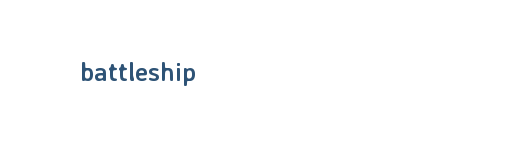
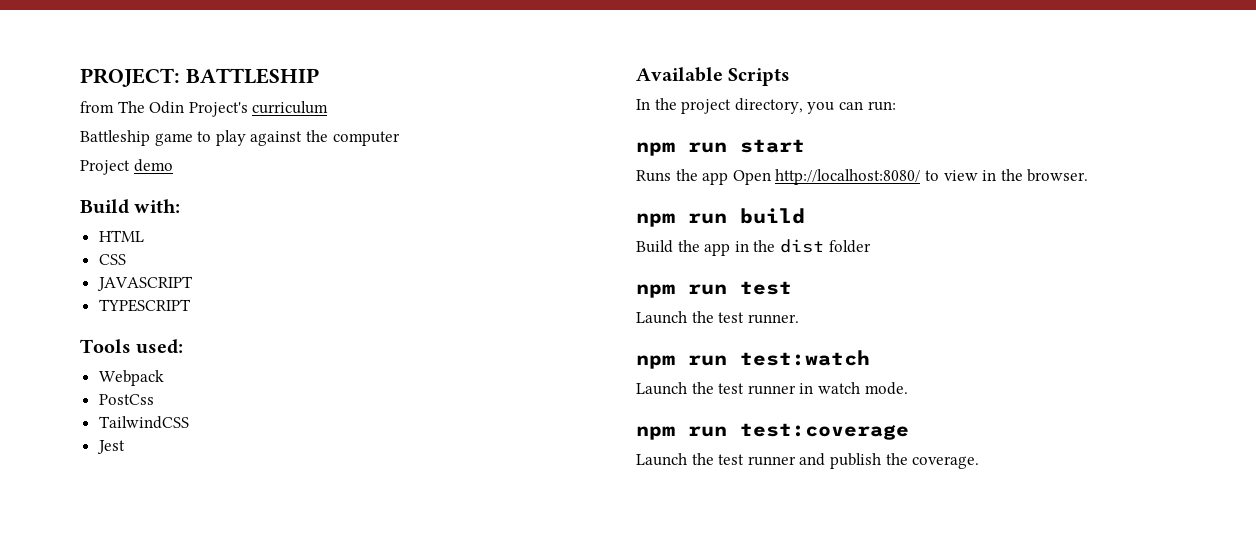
- battleship
+ PROJECT: BATTLESHIP
+ from The Odin Project's curriculum
+ Battleship game to play against the computer
+ Project demo
+ Build with:
+ HTML
+ CSS
+ JAVASCRIPT
+ TYPESCRIPT
+ Tools used:
+ Webpack
+ PostCss
+ TailwindCSS
+ Jest
+ Available Scripts
+ In the project directory, you can run:
+ npm run start
+ Runs the app Open http://localhost:8080/ to view in the browser.
+ npm run build
+ Build the app in the dist folder
+ npm run test
+ Launch the test runner.
+ npm run test:watch
+ Launch the test runner in watch mode.
+ npm run test:coverage
+ Launch the test runner and publish the coverage.

